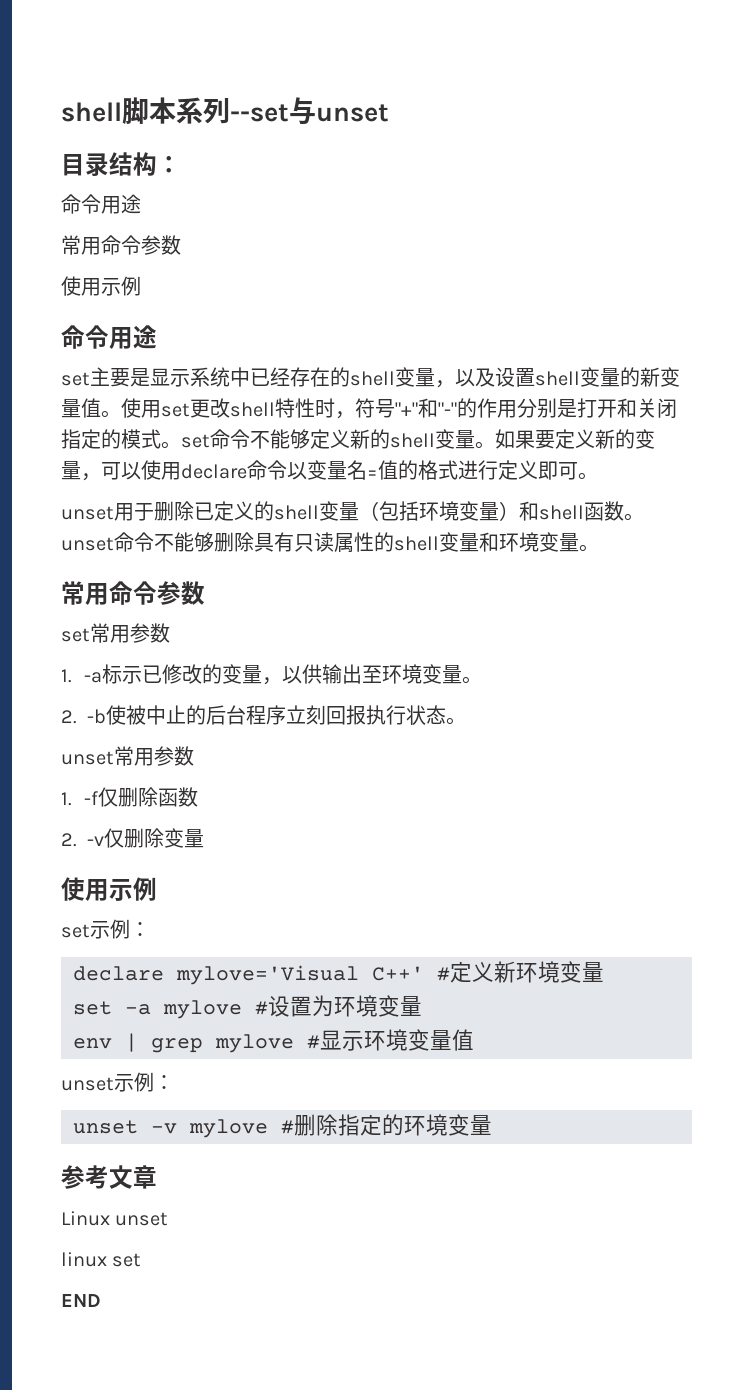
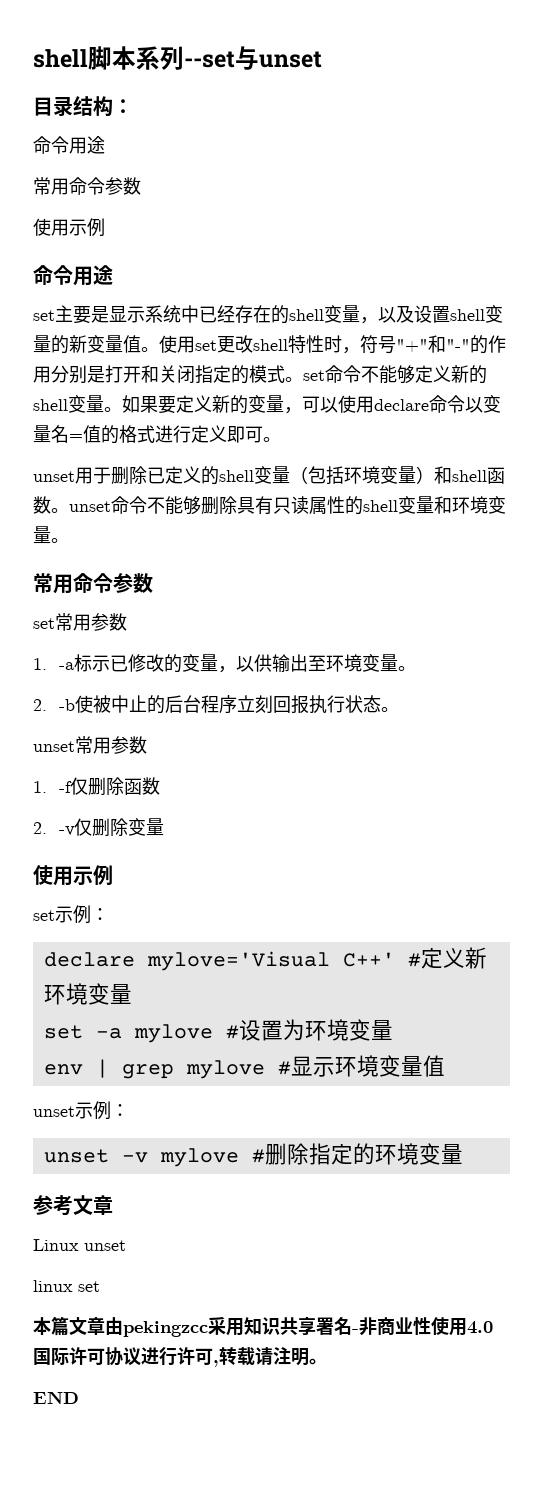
+ 本篇文章由pekingzcc采用知识共享署名-非商业性使用4.0国际许可协议进行许可,转载请注明。

